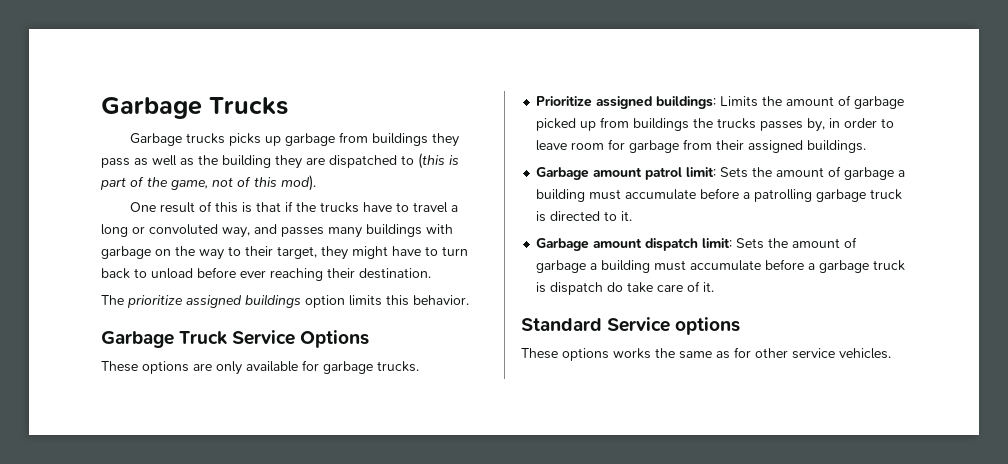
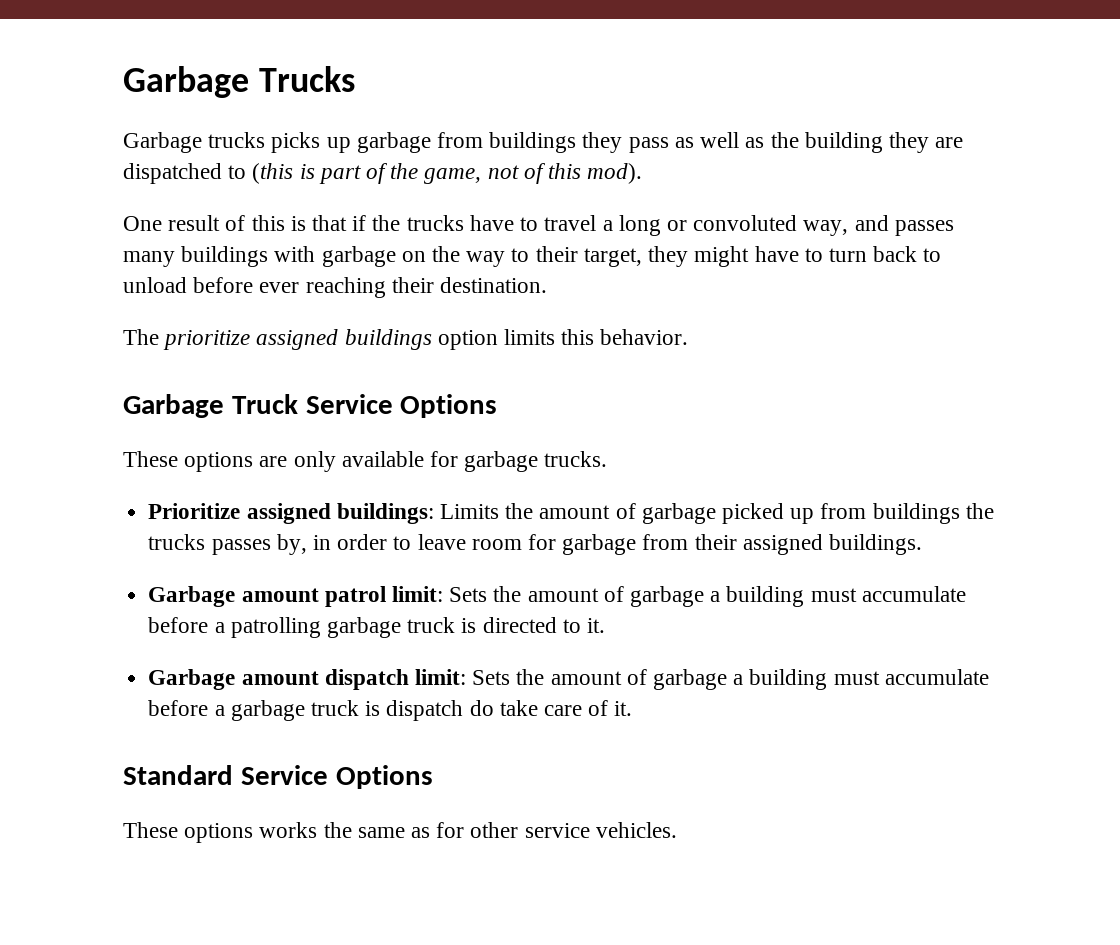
- Standard Service options
+ Standard Service Options

